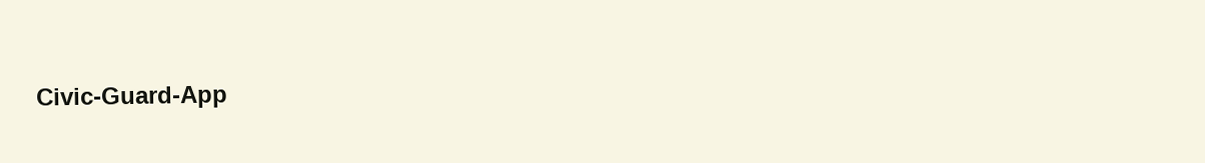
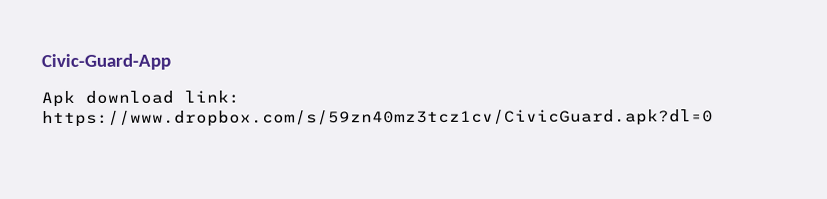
+ Apk download link: https://www.dropbox.com/s/59zn40mz3tcz1cv/CivicGuard.apk?dl=0

